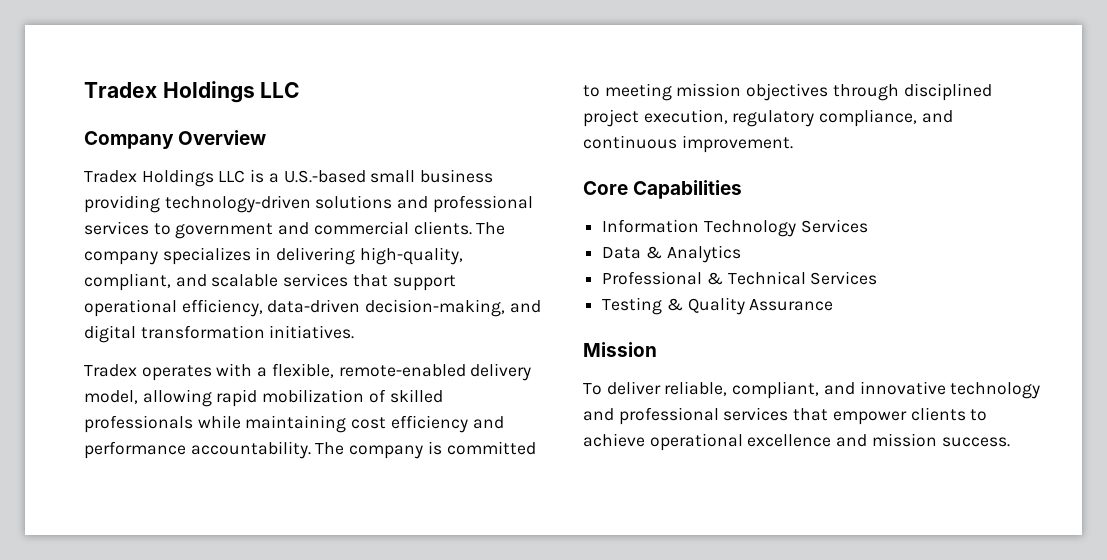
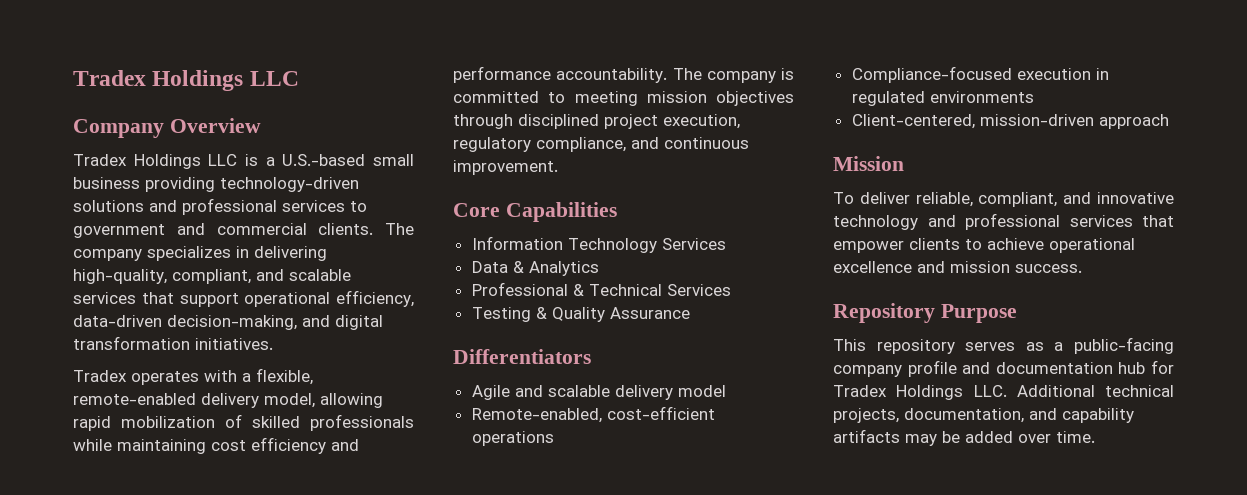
+ Differentiators
+ Agile and scalable delivery model
+ Remote-enabled, cost-efficient operations
+ Compliance-focused execution in regulated environments
+ Client-centered, mission-driven approach
+ Repository Purpose
+ This repository serves as a public-facing company profile and documentation hub for Tradex Holdings LLC. Additional technical projects, documentation, and capability artifacts may be added over time.

